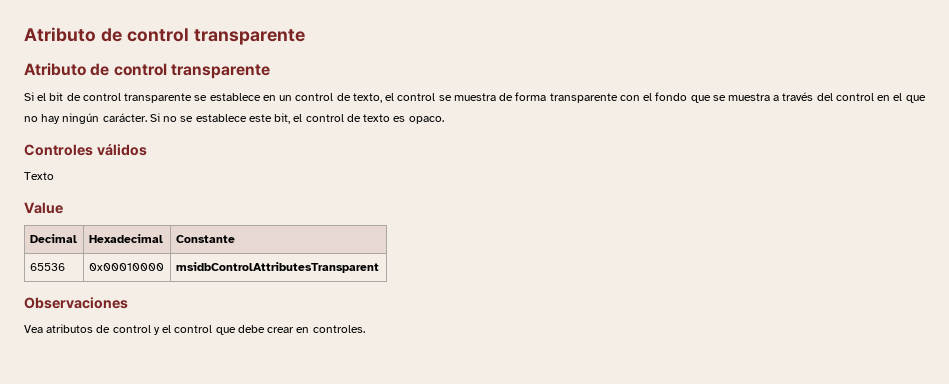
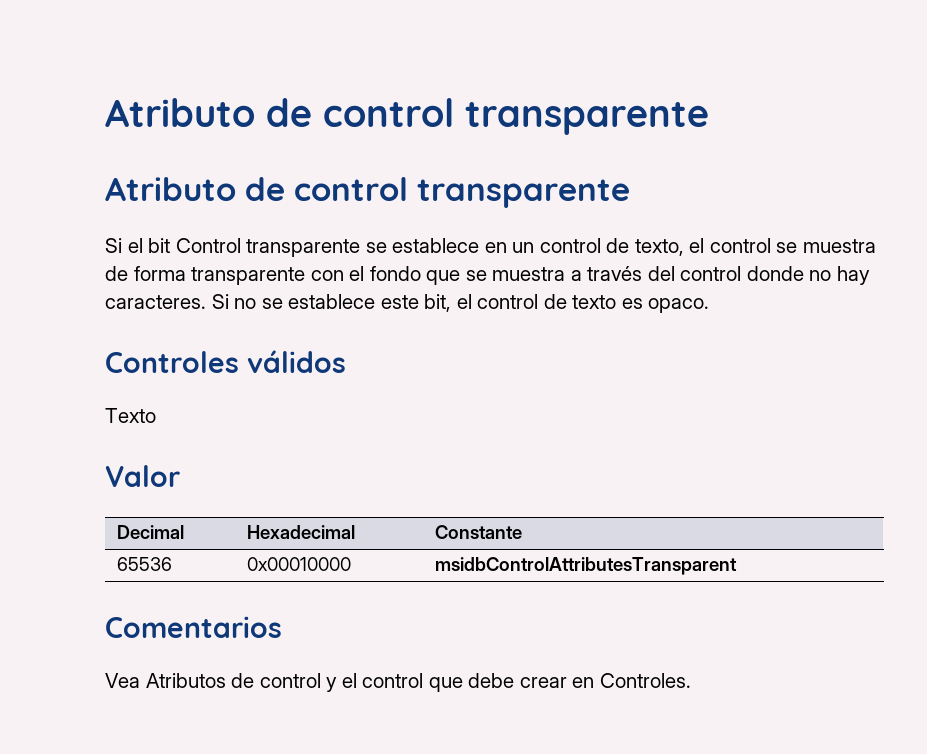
- Si el bit de control transparente se establece en un control de texto, el control se muestra de forma transparente con el fondo que se muestra a través del control en el que no hay ningún carácter.
+ Si el bit Control transparente se establece en un control de texto, el control se muestra de forma transparente con el fondo que se muestra a través del control donde no hay caracteres.
- Value
+ Valor
- Observaciones
+ Comentarios
- Vea atributos de control y el control que debe crear en controles.
+ Vea Atributos de control y el control que debe crear en Controles.

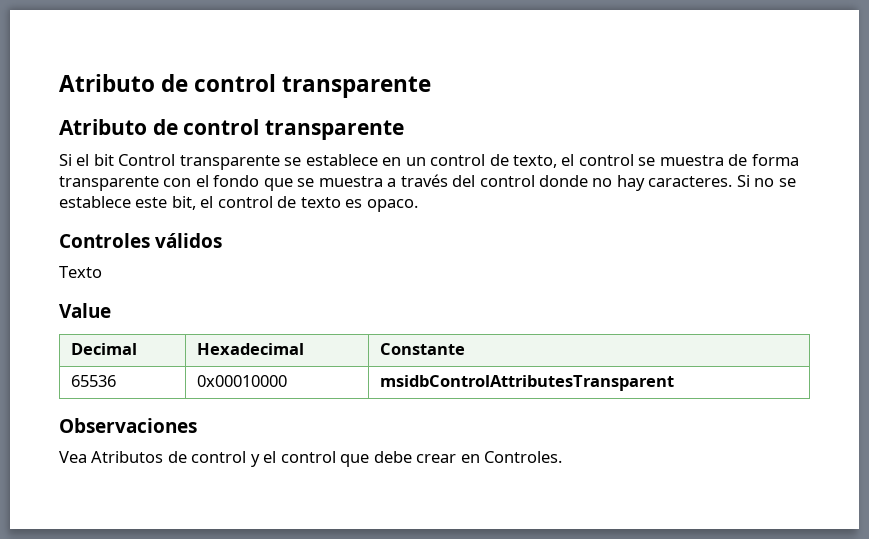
- Valor
+ Value
- Comentarios
+ Observaciones

